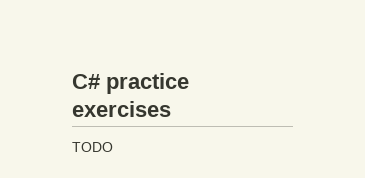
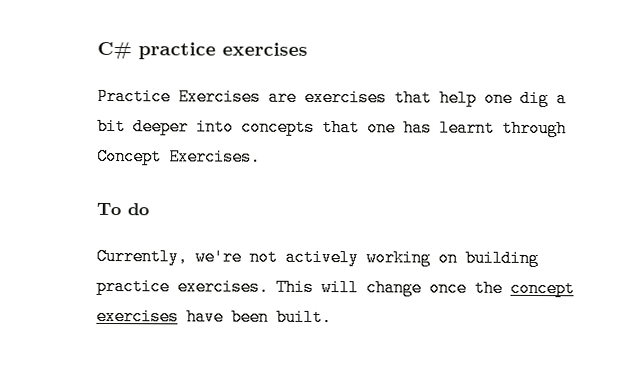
- TODO
+ Practice Exercises are exercises that help one dig a bit deeper into concepts that one has learnt through Concept Exercises.
+ To do
+ Currently, we're not actively working on building practice exercises. This will change once the concept exercises have been built.

